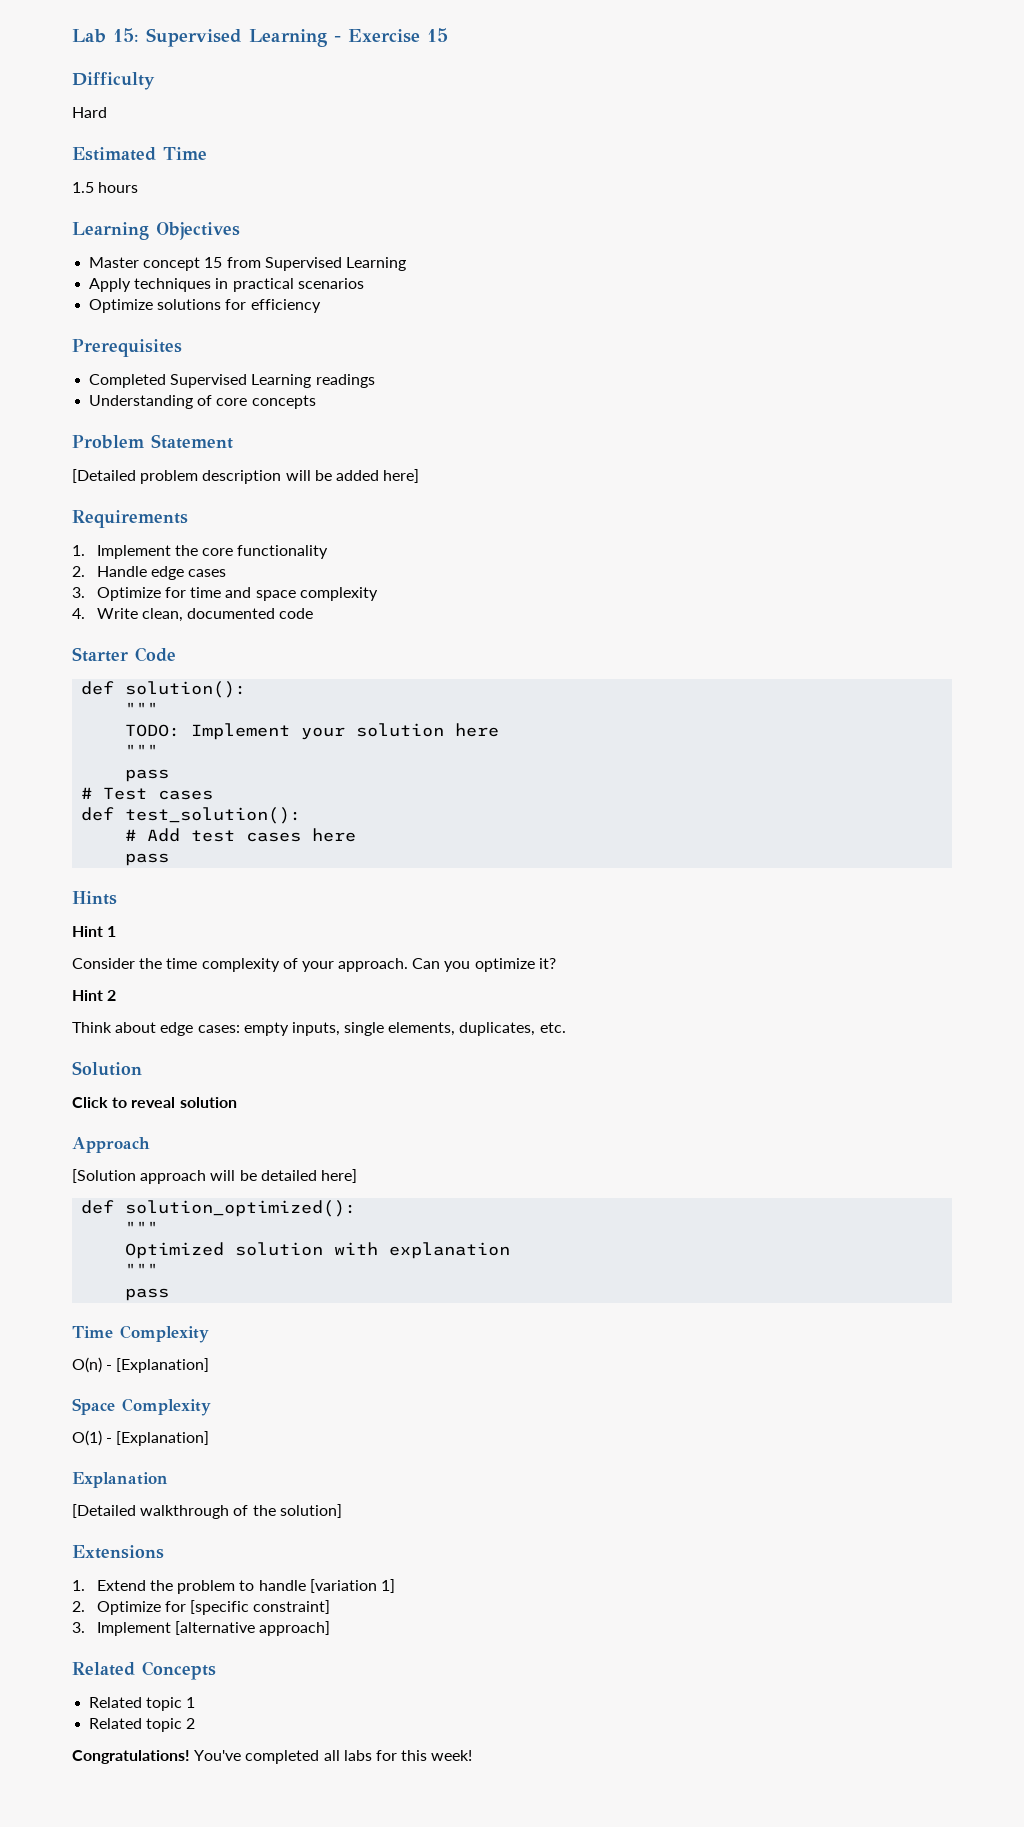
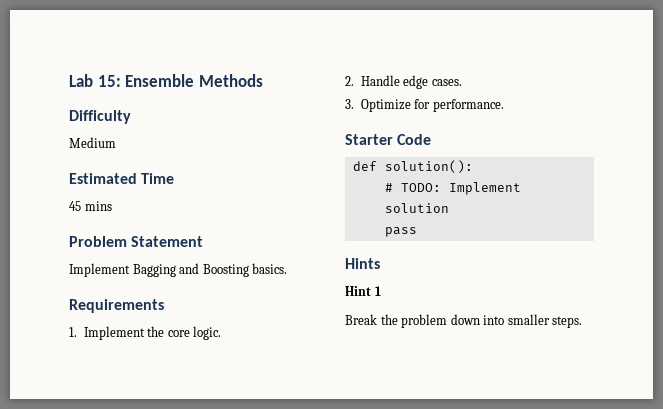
- Lab 15: Supervised Learning - Exercise 15
+ Lab 15: Ensemble Methods
- Hard
+ Medium
- 1.5 hours
- Learning Objectives
- Master concept 15 from Supervised Learning
- Apply techniques in practical scenarios
- Optimize solutions for efficiency
- Prerequisites
- Completed Supervised Learning readings
- Understanding of core concepts
+ 45 mins
  Problem Statement
- [Detailed problem description will be added here]
+ Implement Bagging and Boosting basics.
- 1. Implement the core functionality
+ 1. Implement the core logic.
- 2. Handle edge cases
+ 2. Handle edge cases.
- 3. Optimize for time and space complexity
- 4. Write clean, documented code
+ 3. Optimize for performance.
  def solution():
- """
- TODO: Implement your solution here
- """
- pass
- # Test cases
- def test_solution():
- # Add test cases here
+ # TODO: Implement solution
  pass
  Hints
  Hint 1
- Consider the time complexity of your approach. Can you optimize it?
- Hint 2
- Think about edge cases: empty inputs, single elements, duplicates, etc.
- Solution
- Click to reveal solution
- Approach
- [Solution approach will be detailed here]
- def solution_optimized():
- """
- Optimized solution with explanation
- """
- pass
- Time Complexity
- O(n) - [Explanation]
- Space Complexity
- O(1) - [Explanation]
- Explanation
- [Detailed walkthrough of the solution]
- Extensions
- 1. Extend the problem to handle [variation 1]
- 2. Optimize for [specific constraint]
- 3. Implement [alternative approach]
- Related Concepts
- Related topic 1
- Related topic 2
- Congratulations! You've completed all labs for this week!
+ Break the problem down into smaller steps.

